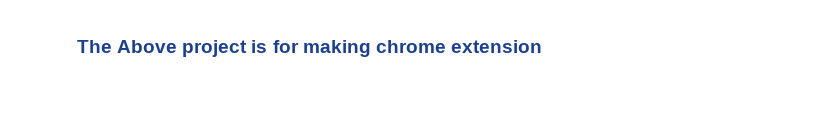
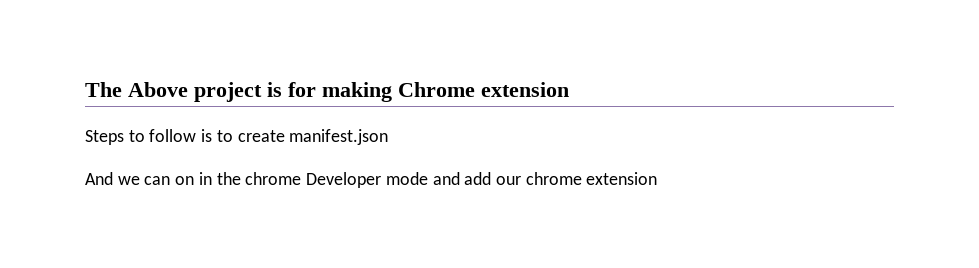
- The Above project is for making chrome extension
+ The Above project is for making Chrome extension
+ Steps to follow is to create manifest.json
+ And we can on in the chrome Developer mode and add our chrome extension

